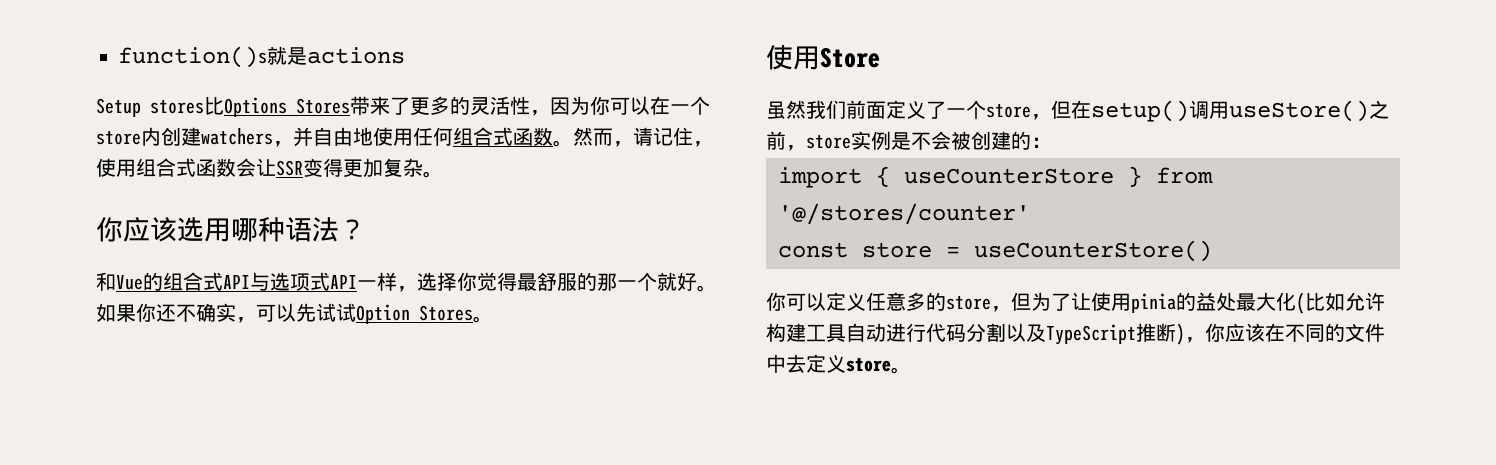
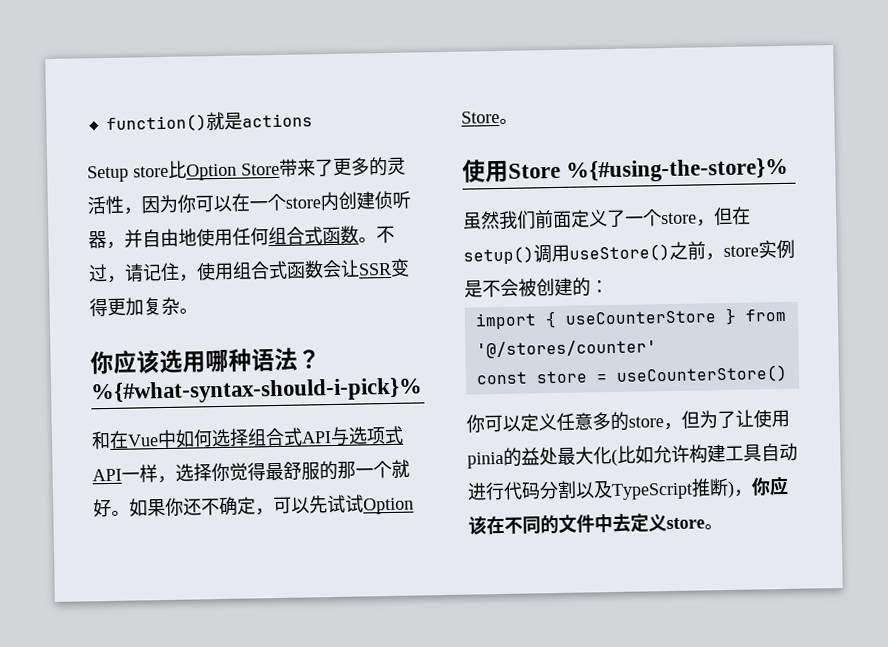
- function()s就是actions
+ function()就是actions
- Setup stores比Options Stores带来了更多的灵活性，因为你可以在一个store内创建watchers，并自由地使用任何组合式函数。
+ Setup store比Option Store带来了更多的灵活性，因为你可以在一个store内创建侦听器，并自由地使用任何组合式函数。
- 然而，请记住，使用组合式函数会让SSR变得更加复杂。
+ 不过，请记住，使用组合式函数会让SSR变得更加复杂。
+ %{#what-syntax-should-i-pick}%
- 和Vue的组合式API与选项式API一样，选择你觉得最舒服的那一个就好。
+ 和在Vue中如何选择组合式API与选项式API一样，选择你觉得最舒服的那一个就好。
- 如果你还不确实，可以先试试Option Stores。
+ 如果你还不确定，可以先试试Option Store。
- 使用Store
+ 使用Store %{#using-the-store}%

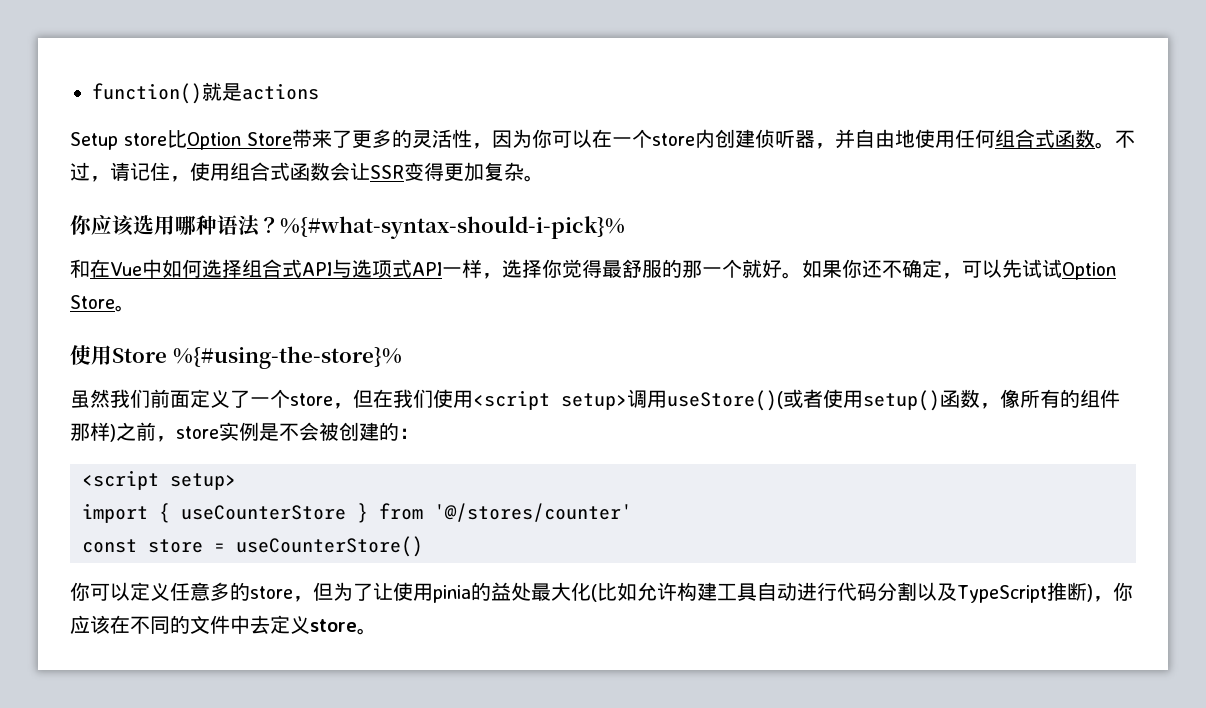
- 虽然我们前面定义了一个store，但在setup()调用useStore()之前，store实例是不会被创建的：
+ 虽然我们前面定义了一个store，但在我们使用<script setup>调用useStore()(或者使用setup()函数，像所有的组件那样)之前，store实例是不会被创建的：
+ <script setup>

